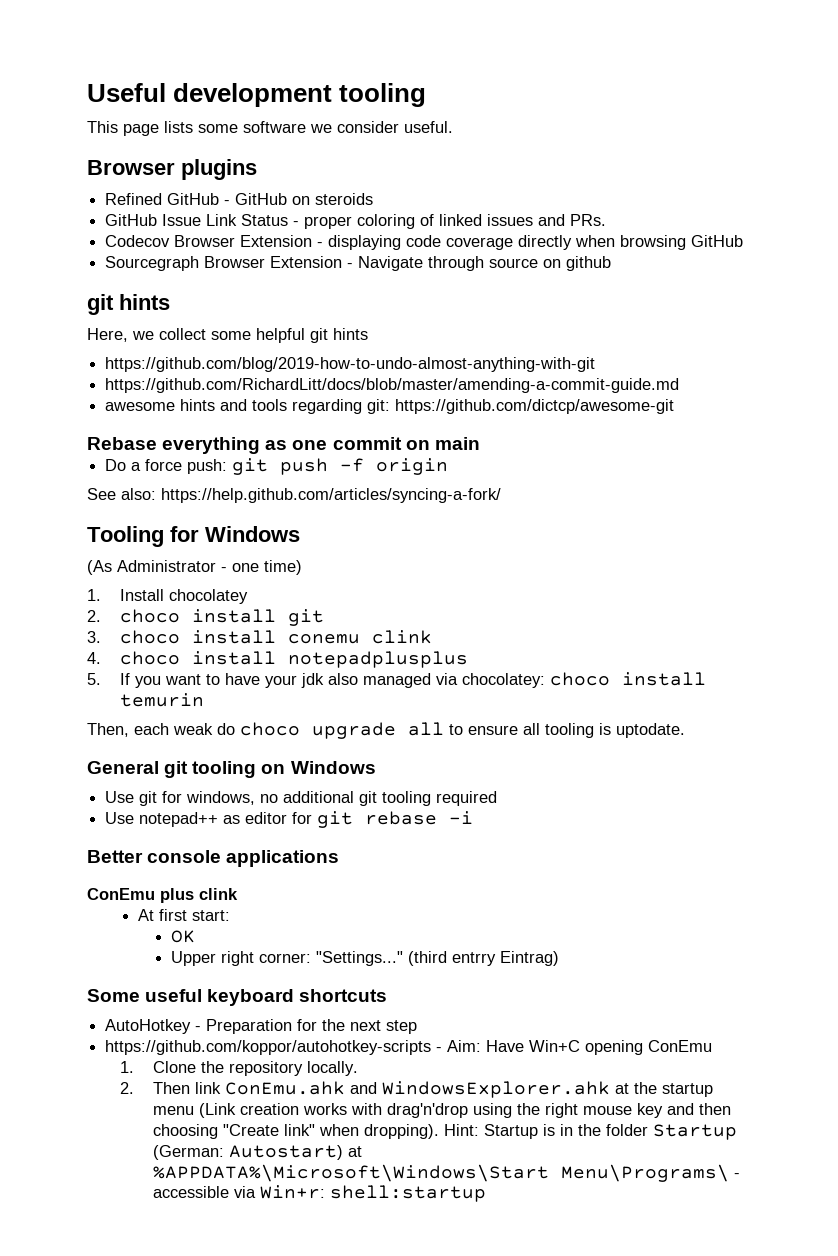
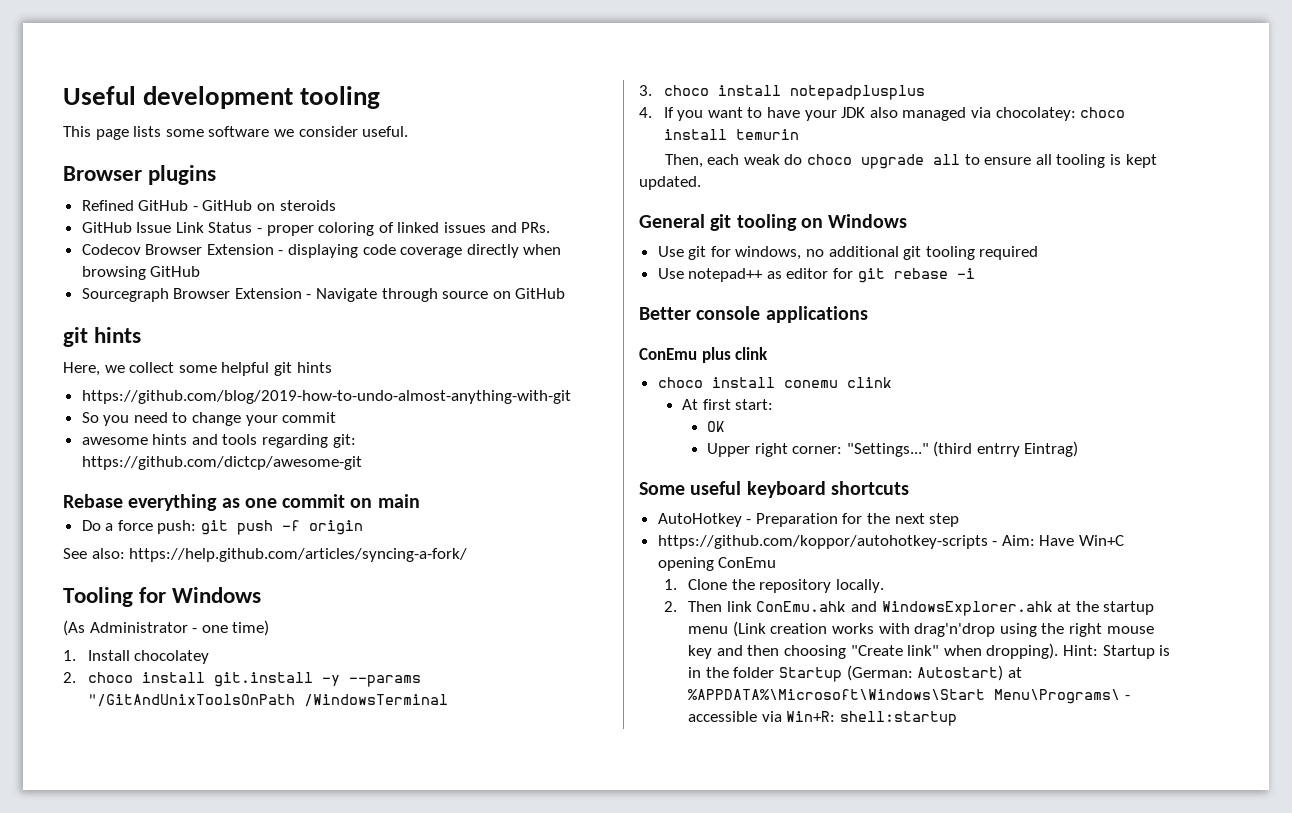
- Sourcegraph Browser Extension - Navigate through source on github
+ Sourcegraph Browser Extension - Navigate through source on GitHub
- https://github.com/RichardLitt/docs/blob/master/amending-a-commit-guide.md
+ So you need to change your commit
- 2. choco install git
- 3. choco install conemu clink
- 4. choco install notepadplusplus
+ 2. choco install git.install -y --params "/GitAndUnixToolsOnPath /WindowsTerminal
+ 3. choco install notepadplusplus
- 5. If you want to have your jdk also managed via chocolatey: choco install temurin
+ 4. If you want to have your JDK also managed via chocolatey: choco install temurin
- Then, each weak do choco upgrade all to ensure all tooling is uptodate.
+ Then, each weak do choco upgrade all to ensure all tooling is kept updated.
+ choco install conemu clink
- Hint: Startup is in the folder Startup (German: Autostart) at %APPDATA%\Microsoft\Windows\Start Menu\Programs\ - accessible via Win+r: shell:startup
+ Hint: Startup is in the folder Startup (German: Autostart) at %APPDATA%\Microsoft\Windows\Start Menu\Programs\ - accessible via Win+R: shell:startup

